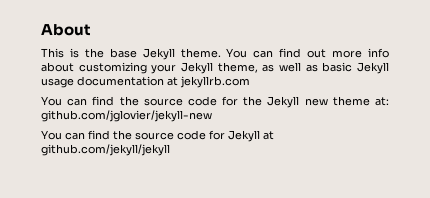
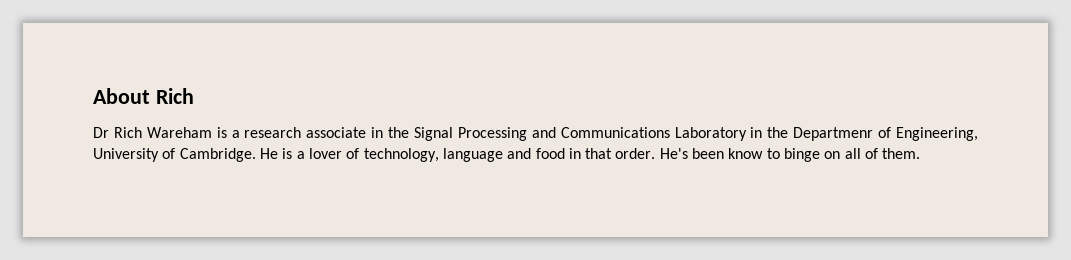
- About
- This is the base Jekyll theme. You can find out more info about customizing your Jekyll theme, as well as basic Jekyll usage documentation at jekyllrb.com
- You can find the source code for the Jekyll new theme at: github.com/jglovier/jekyll-new
- You can find the source code for Jekyll at github.com/jekyll/jekyll
+ About Rich
+ Dr Rich Wareham is a research associate in the Signal Processing and Communications Laboratory in the Departmenr of Engineering, University of Cambridge. He is a lover of technology, language and food in that order. He's been know to binge on all of them.

